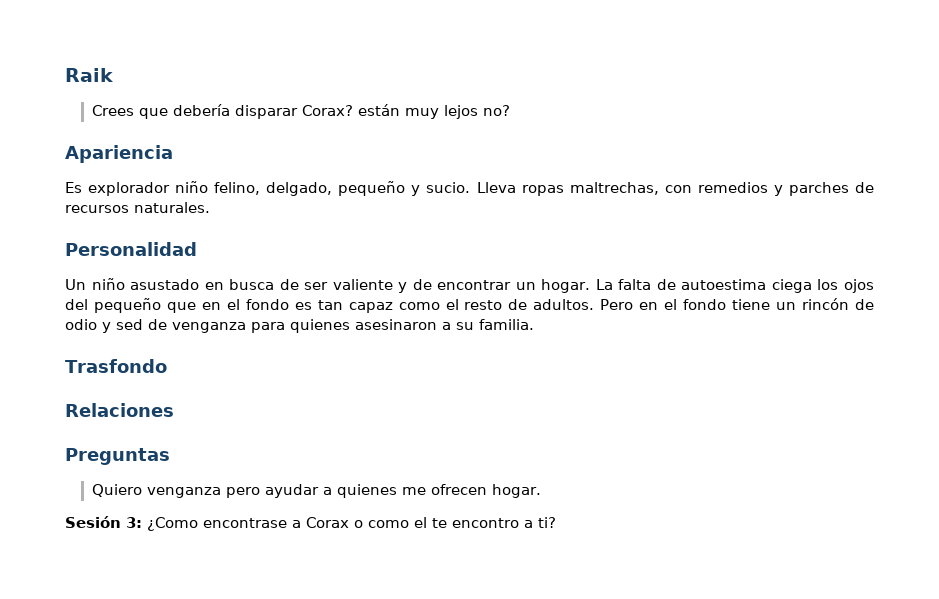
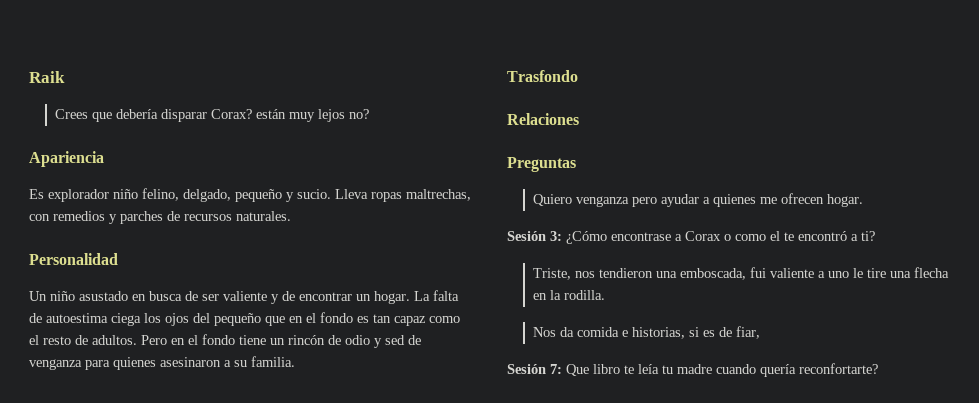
- Sesión 3: ¿Como encontrase a Corax o como el te encontro a ti?
+ Sesión 3: ¿Cómo encontrase a Corax o como el te encontró a ti?
+ Triste, nos tendieron una emboscada, fui valiente a uno le tire una flecha en la rodilla.
+ Nos da comida e historias, si es de fiar,
+ Sesión 7: Que libro te leía tu madre cuando quería reconfortarte?

